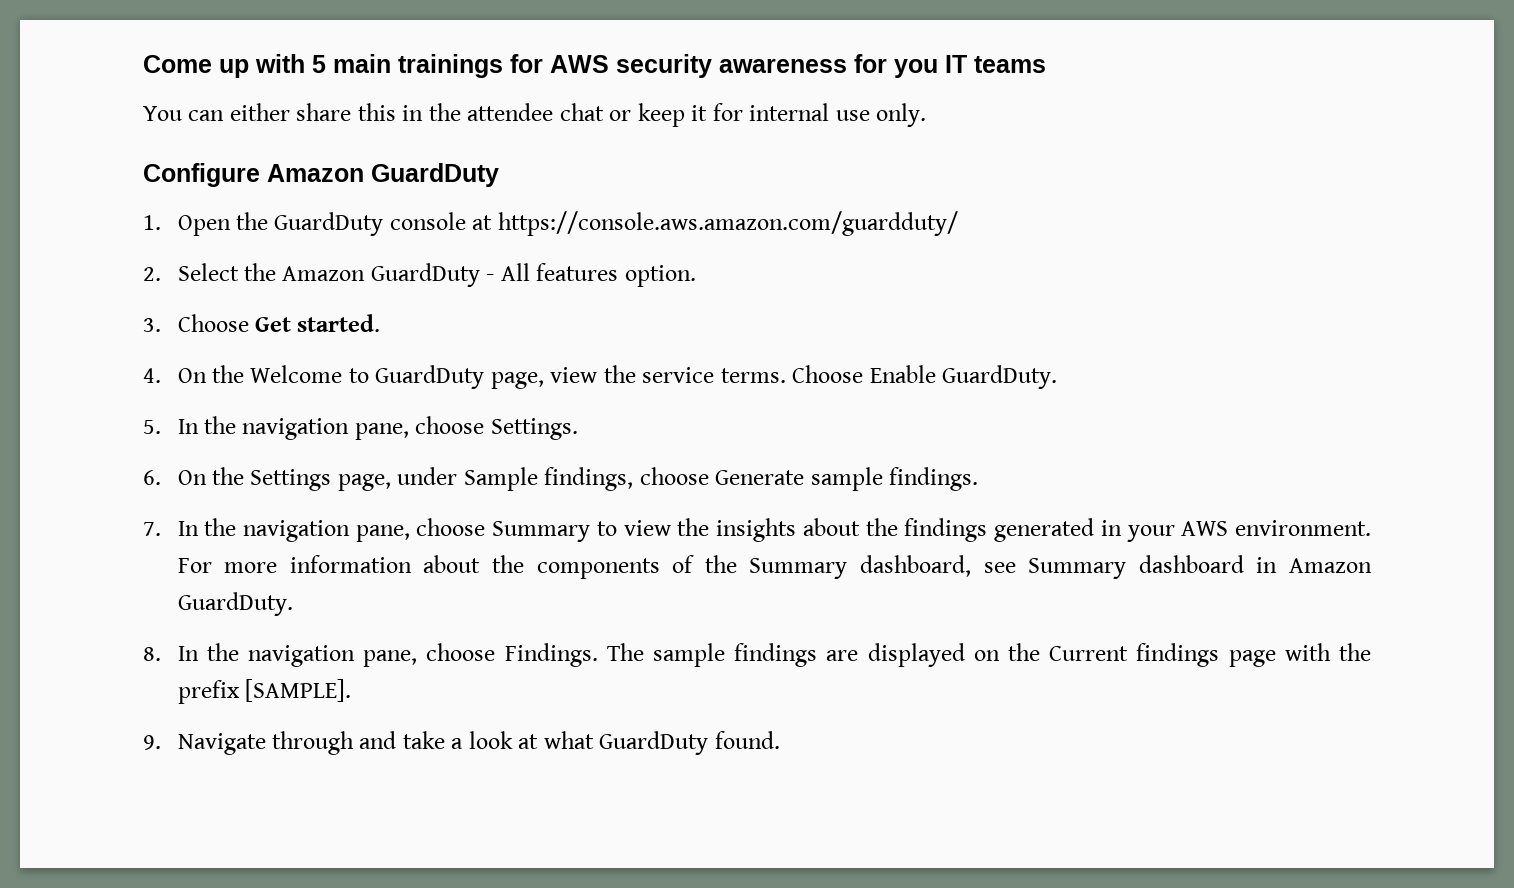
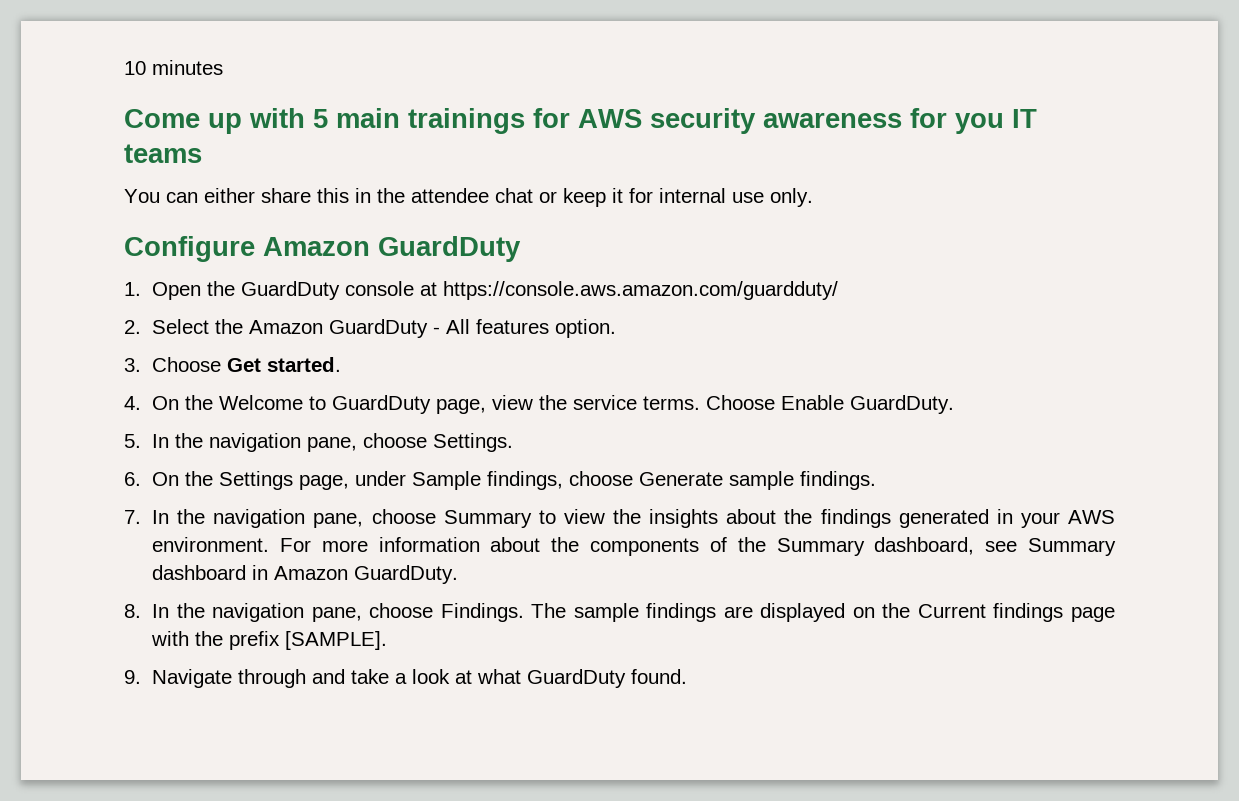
+ 10 minutes

